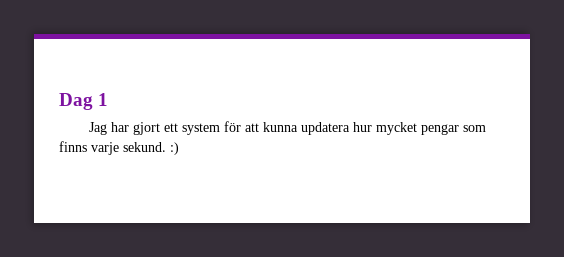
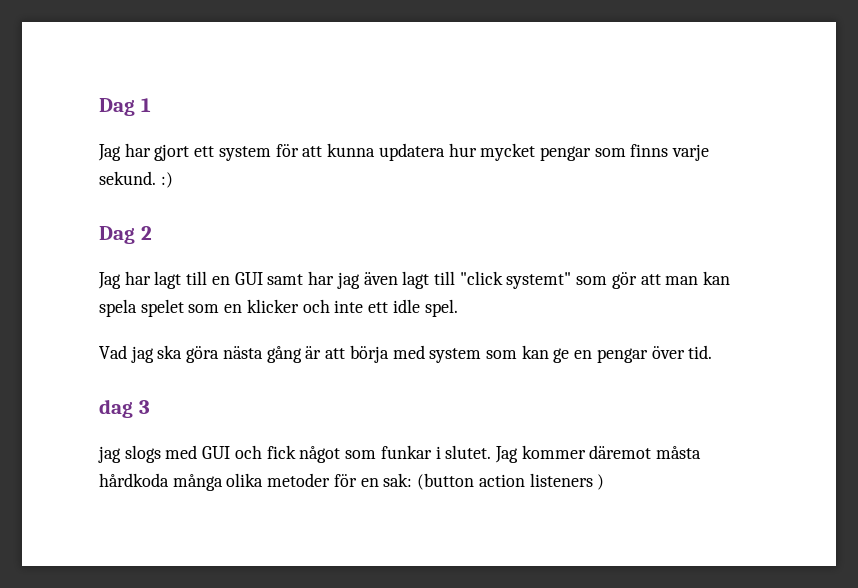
+ Dag 2
+ Jag har lagt till en GUI samt har jag även lagt till "click systemt" som gör att man kan spela spelet som en klicker och inte ett idle spel.
+ Vad jag ska göra nästa gång är att börja med system som kan ge en pengar över tid.
+ dag 3
+ jag slogs med GUI och fick något som funkar i slutet. Jag kommer däremot måsta hårdkoda många olika metoder för en sak: (button action listeners )

